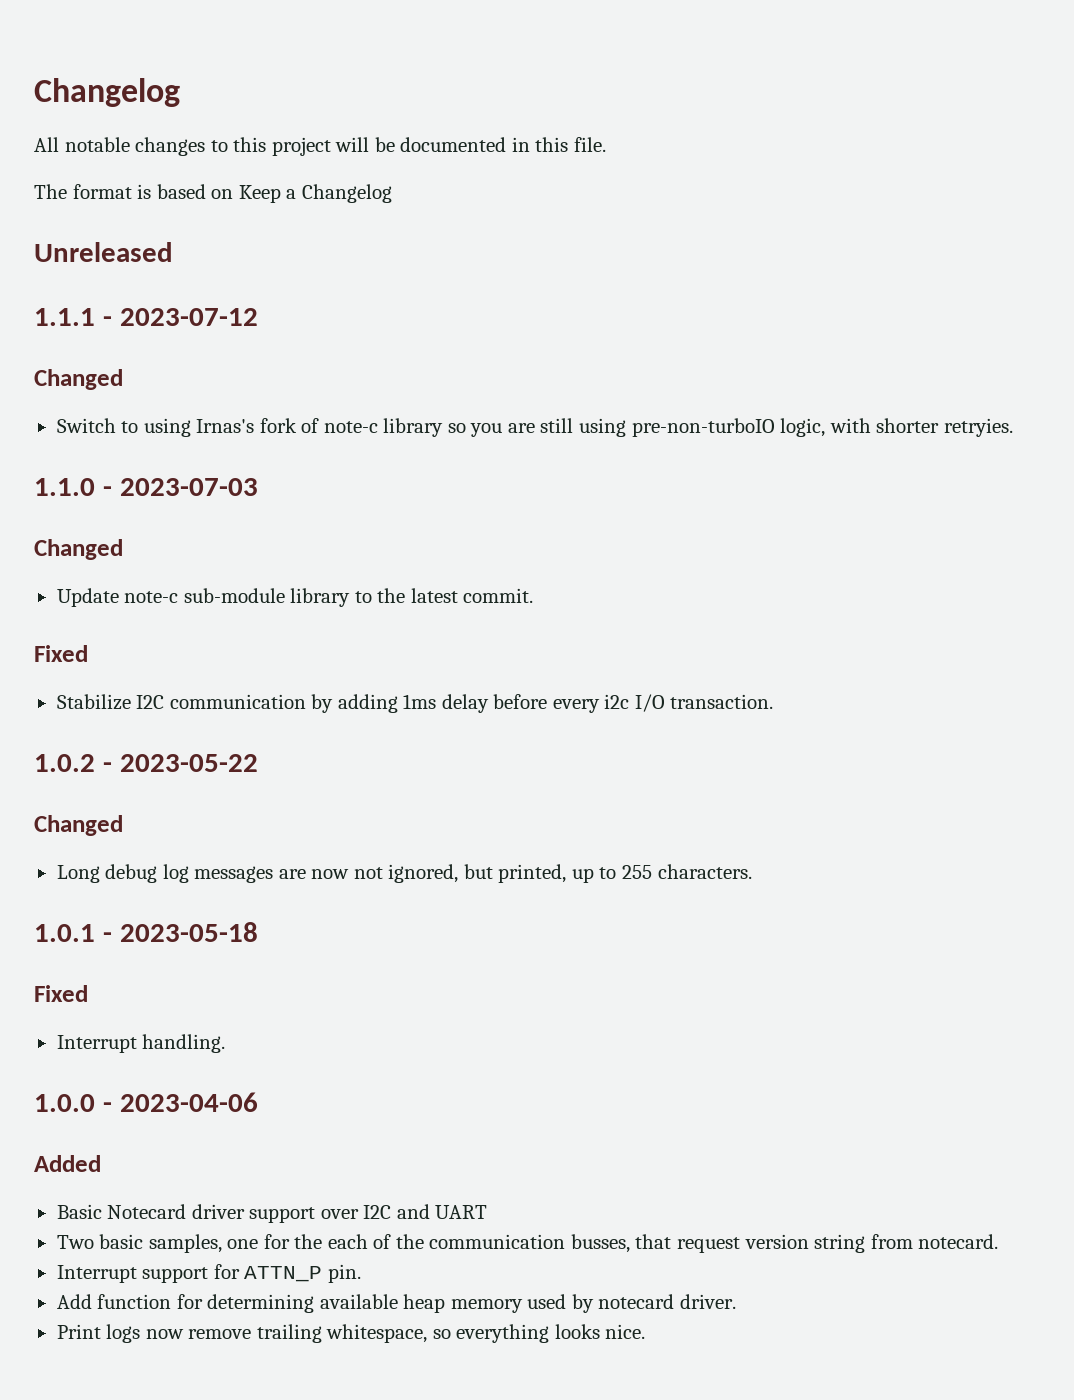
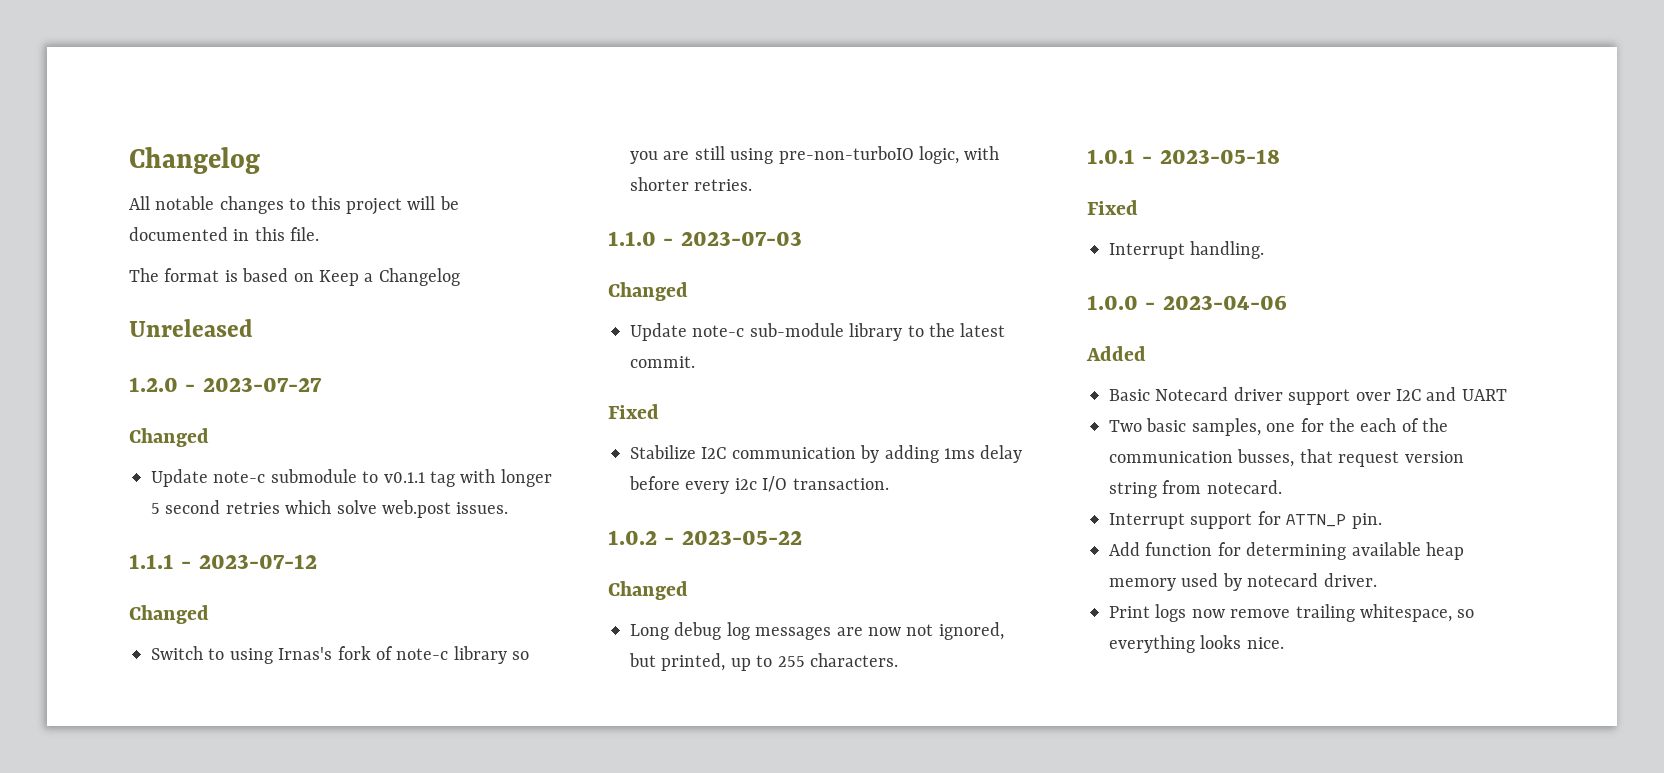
+ 1.2.0 - 2023-07-27
+ Changed
+ Update note-c submodule to v0.1.1 tag with longer 5 second retries which solve web.post issues.
- Switch to using Irnas's fork of note-c library so you are still using pre-non-turboIO logic, with shorter retryies.
+ Switch to using Irnas's fork of note-c library so you are still using pre-non-turboIO logic, with shorter retries.

